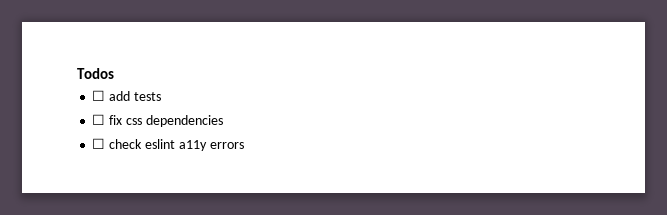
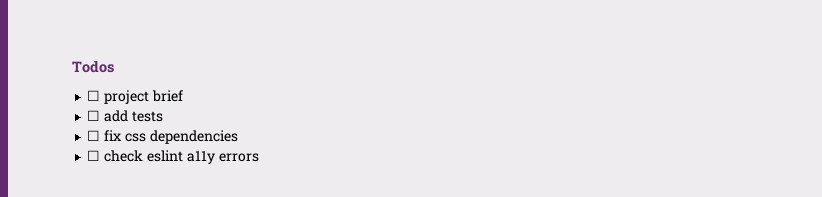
+ ☐ project brief

